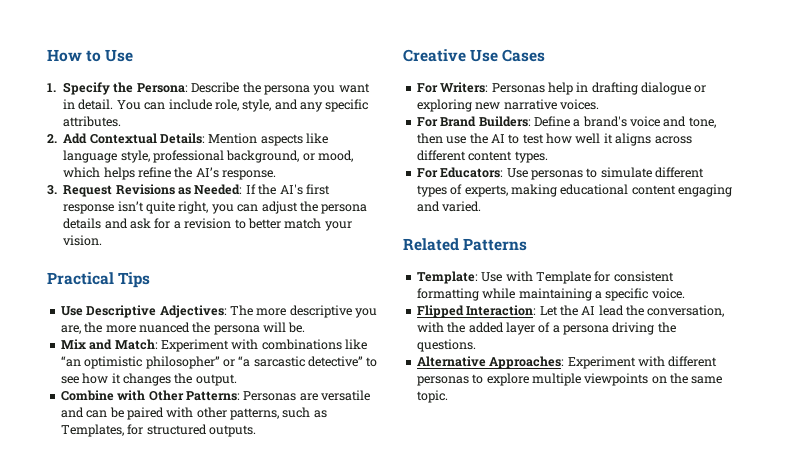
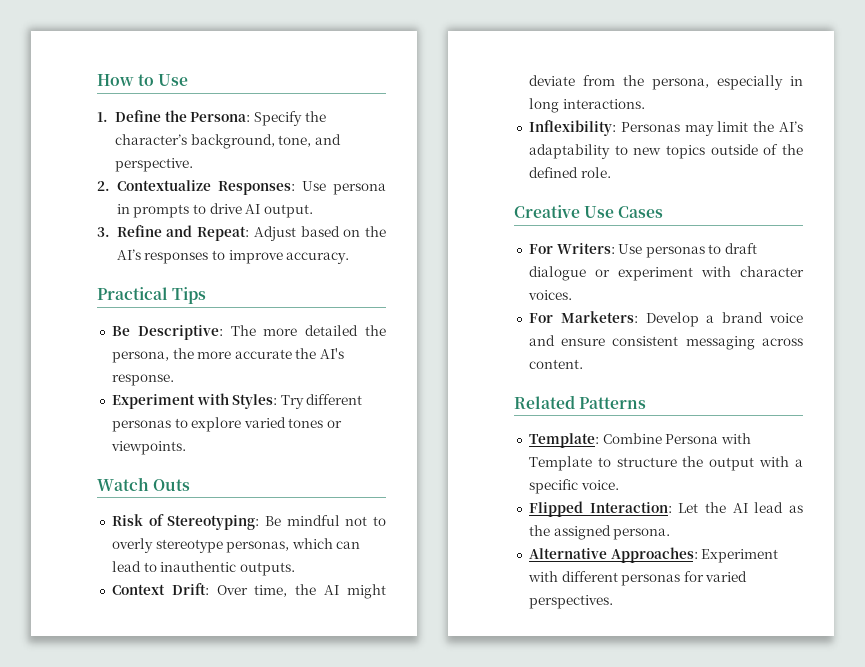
- 1. Specify the Persona: Describe the persona you want in detail. You can include role, style, and any specific attributes.
- 2. Add Contextual Details: Mention aspects like language style, professional background, or mood, which helps refine the AI’s response.
- 3. Request Revisions as Needed: If the AI's first response isn’t quite right, you can adjust the persona details and ask for a revision to better match your vision.
+ 1. Define the Persona: Specify the character’s background, tone, and perspective.
+ 2. Contextualize Responses: Use persona in prompts to drive AI output.
+ 3. Refine and Repeat: Adjust based on the AI’s responses to improve accuracy.
  Practical Tips
- Use Descriptive Adjectives: The more descriptive you are, the more nuanced the persona will be.
- Mix and Match: Experiment with combinations like “an optimistic philosopher” or “a sarcastic detective” to see how it changes the output.
- Combine with Other Patterns: Personas are versatile and can be paired with other patterns, such as Templates, for structured outputs.
+ Be Descriptive: The more detailed the persona, the more accurate the AI's response.
+ Experiment with Styles: Try different personas to explore varied tones or viewpoints.
+ Watch Outs
+ Risk of Stereotyping: Be mindful not to overly stereotype personas, which can lead to inauthentic outputs.
+ Context Drift: Over time, the AI might deviate from the persona, especially in long interactions.
+ Inflexibility: Personas may limit the AI’s adaptability to new topics outside of the defined role.
- For Writers: Personas help in drafting dialogue or exploring new narrative voices.
- For Brand Builders: Define a brand's voice and tone, then use the AI to test how well it aligns across different content types.
- For Educators: Use personas to simulate different types of experts, making educational content engaging and varied.
+ For Writers: Use personas to draft dialogue or experiment with character voices.
+ For Marketers: Develop a brand voice and ensure consistent messaging across content.
  Related Patterns
- Template: Use with Template for consistent formatting while maintaining a specific voice.
+ Template: Combine Persona with Template to structure the output with a specific voice.
- Flipped Interaction: Let the AI lead the conversation, with the added layer of a persona driving the questions.
+ Flipped Interaction: Let the AI lead as the assigned persona.
- Alternative Approaches: Experiment with different personas to explore multiple viewpoints on the same topic.
+ Alternative Approaches: Experiment with different personas for varied perspectives.

